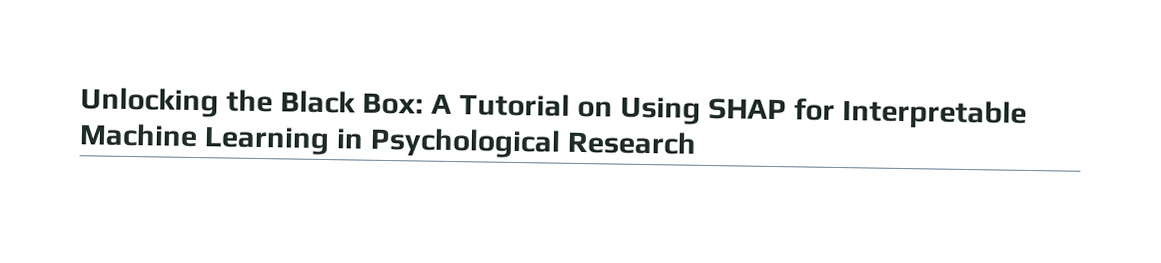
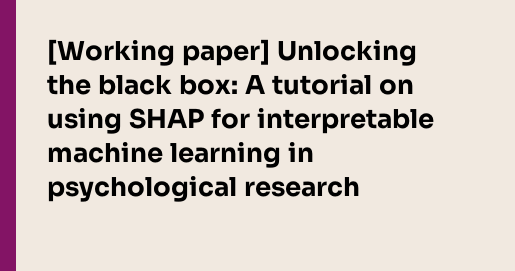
- Unlocking the Black Box: A Tutorial on Using SHAP for Interpretable Machine Learning in Psychological Research
+ [Working paper] Unlocking the black box: A tutorial on using SHAP for interpretable machine learning in psychological research

